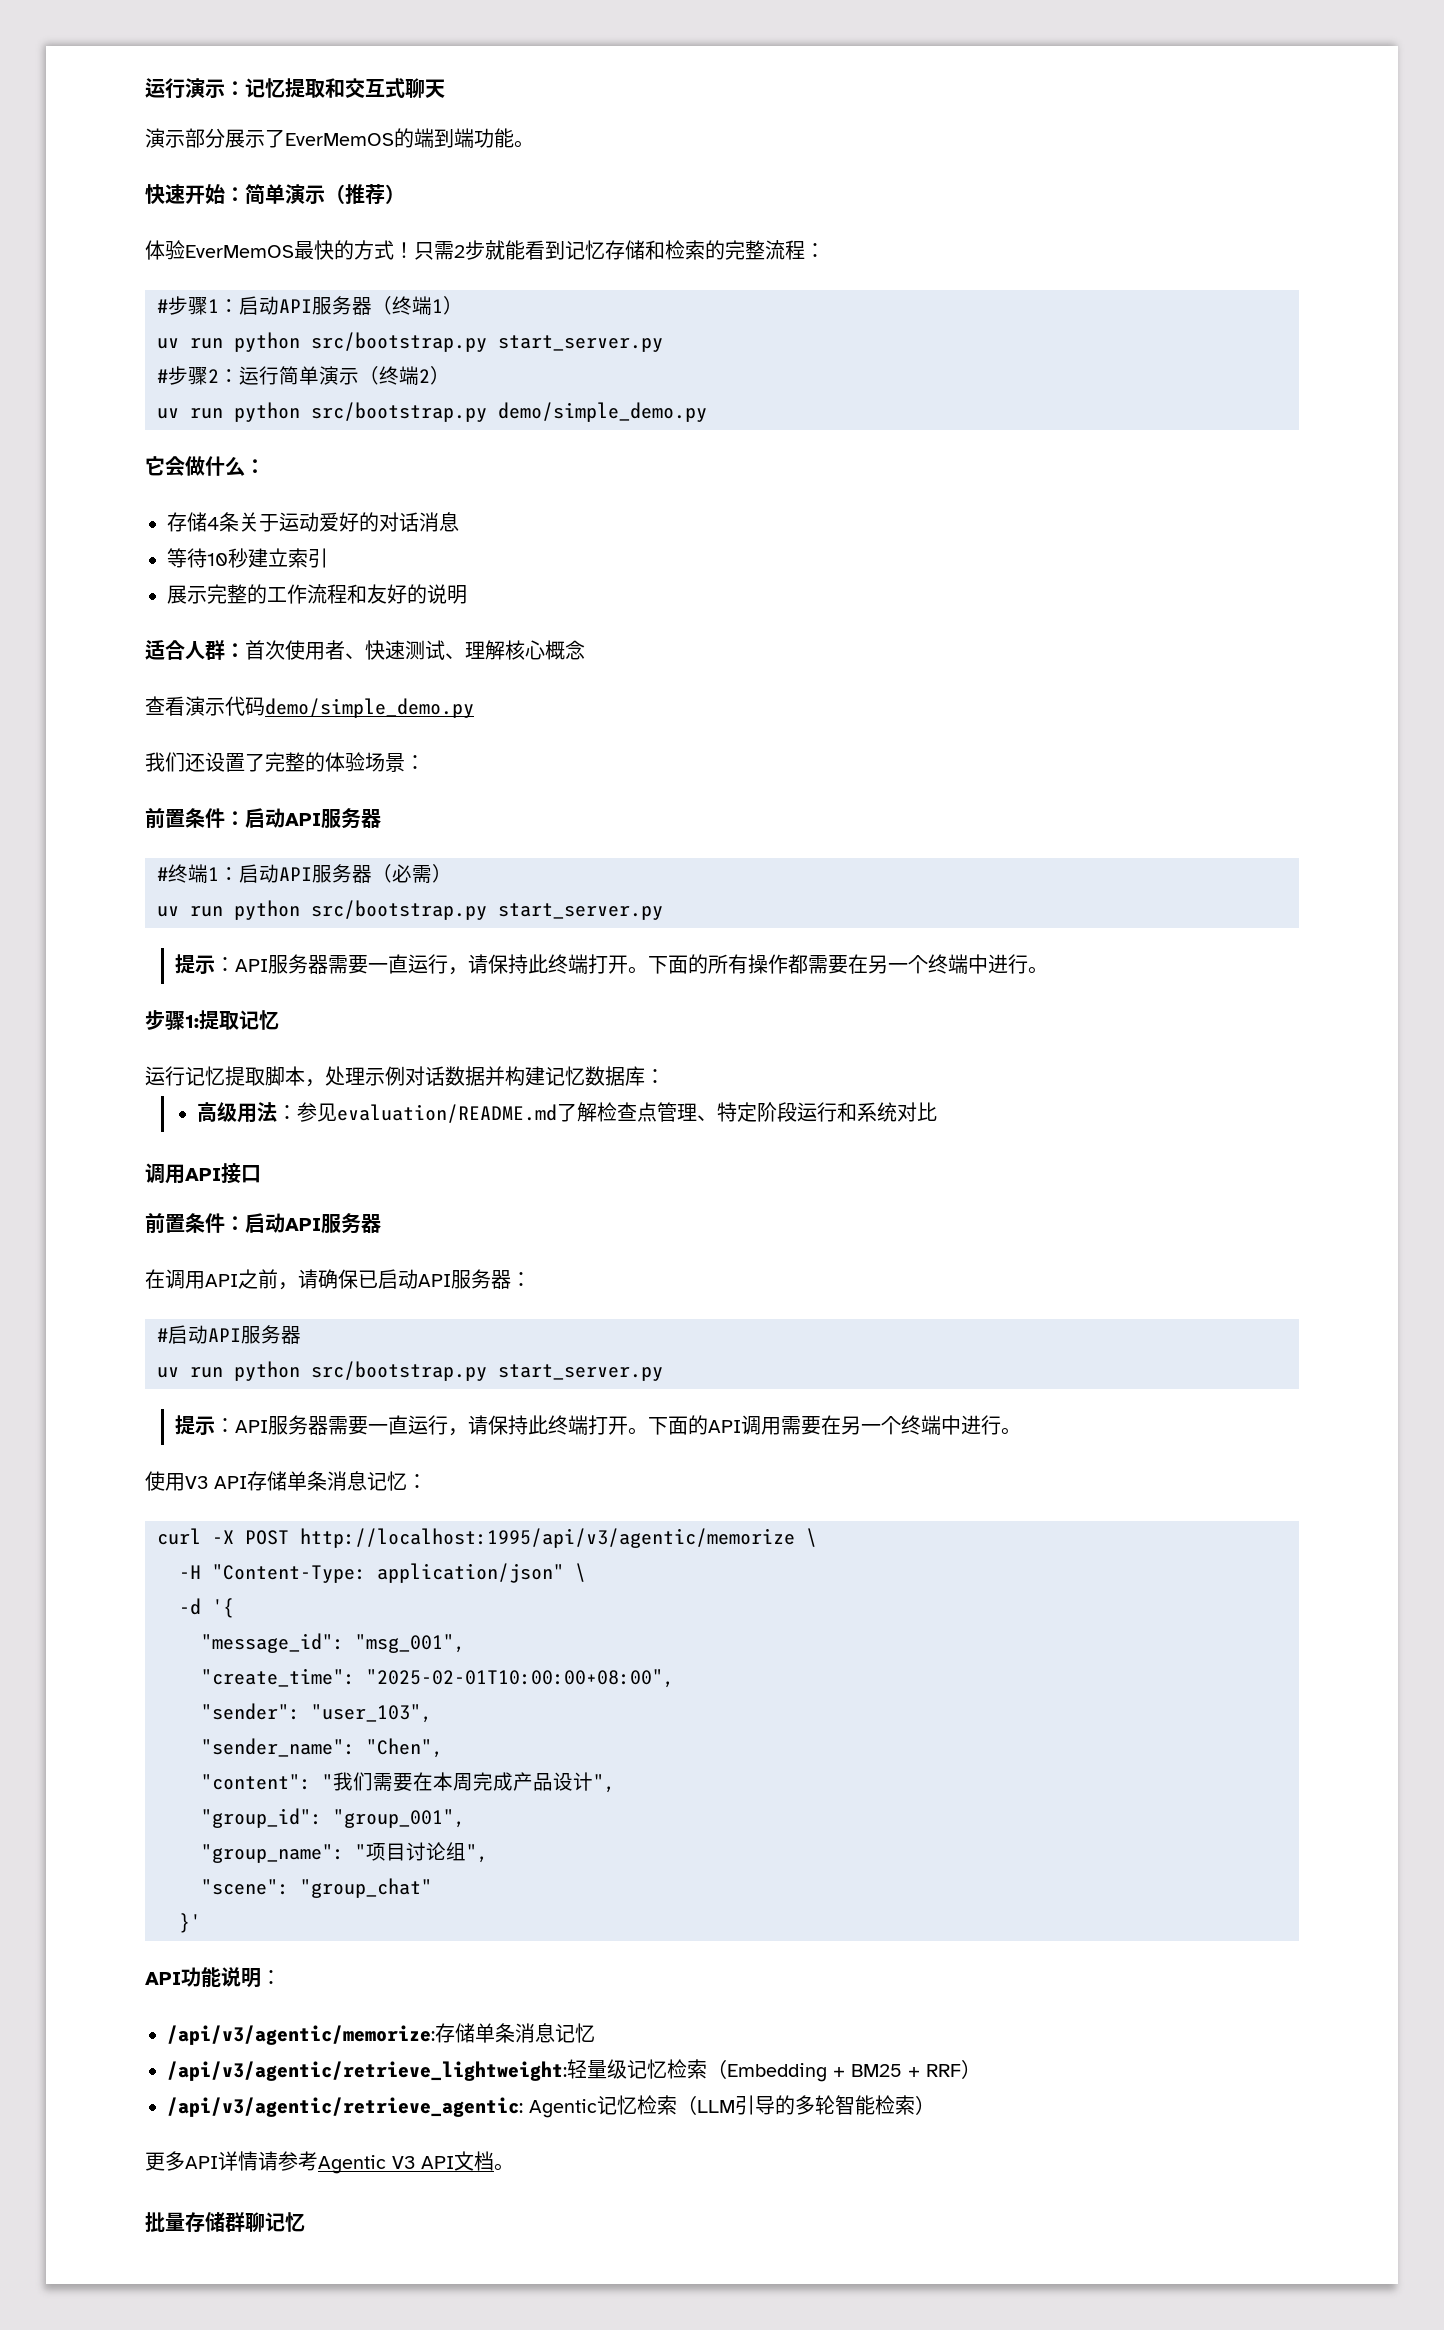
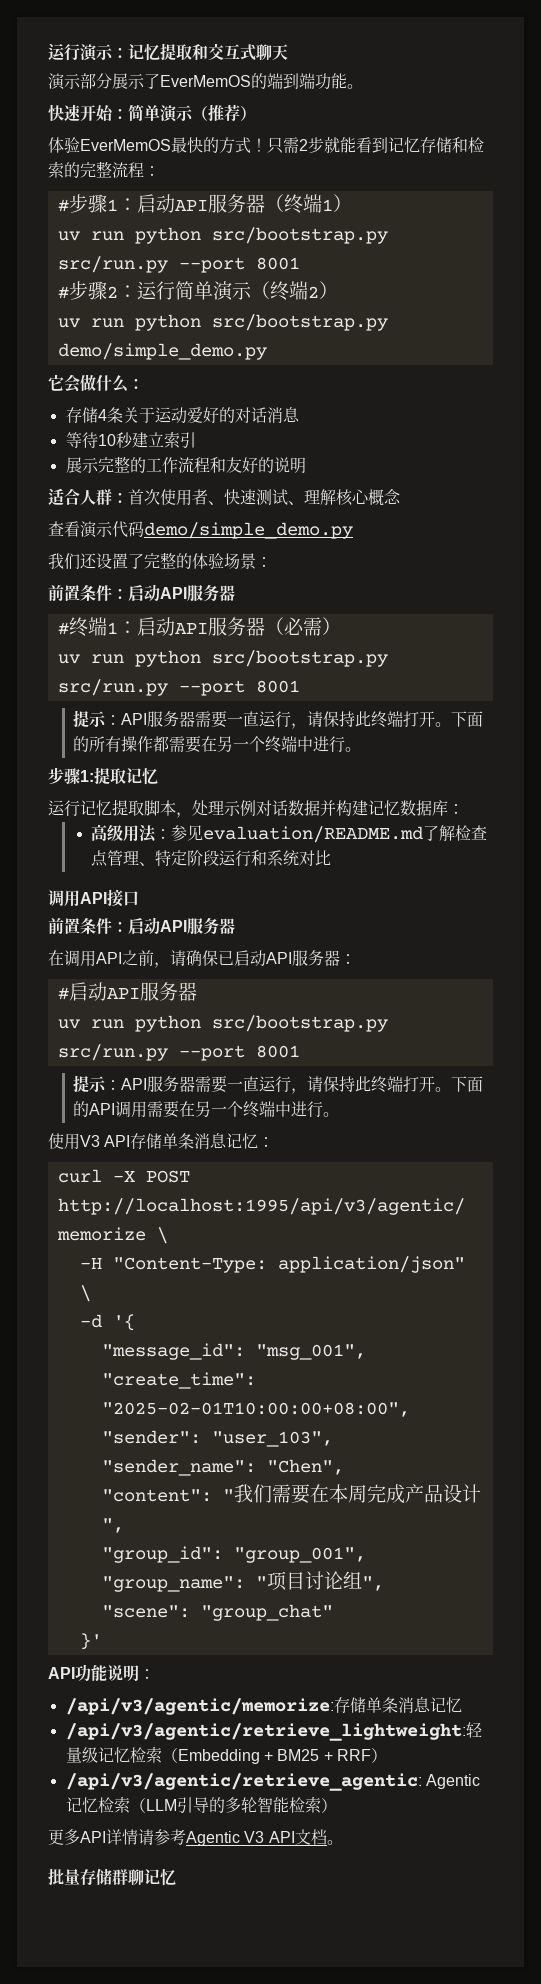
  #步骤1：启动API服务器（终端1）
- uv run python src/bootstrap.py start_server.py
+ uv run python src/bootstrap.py src/run.py --port 8001
  #终端1：启动API服务器（必需）
- uv run python src/bootstrap.py start_server.py
+ uv run python src/bootstrap.py src/run.py --port 8001
  #启动API服务器
- uv run python src/bootstrap.py start_server.py
+ uv run python src/bootstrap.py src/run.py --port 8001

